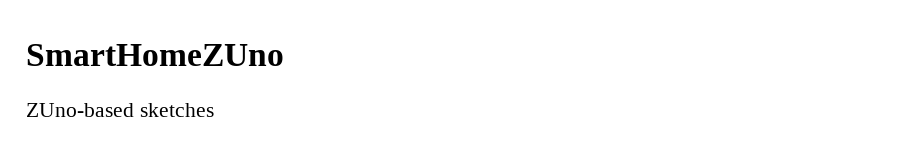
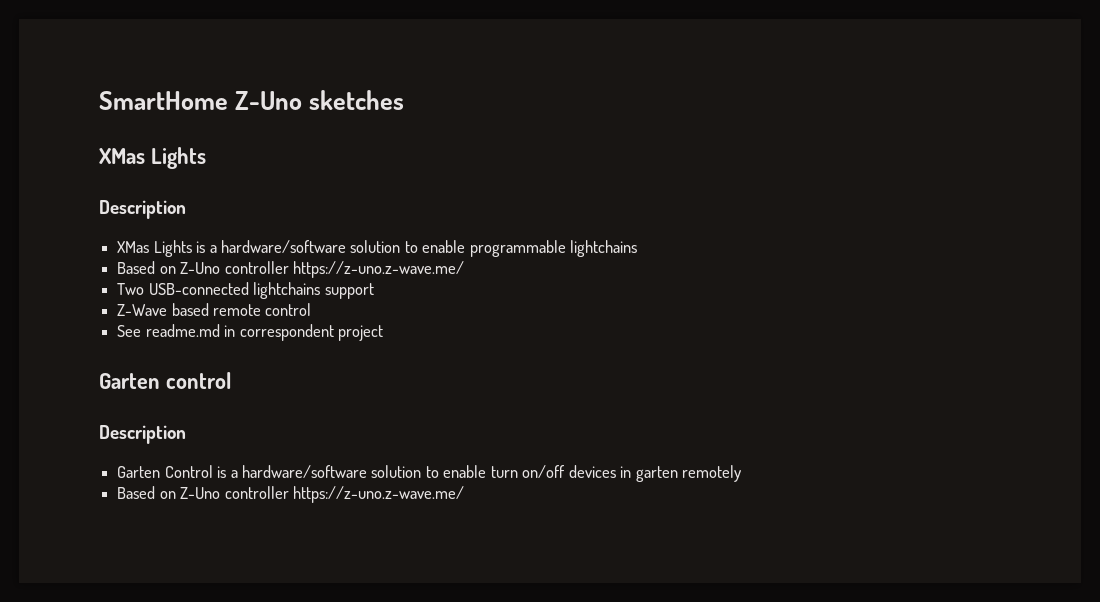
- SmartHomeZUno
- ZUno-based sketches
+ SmartHome Z-Uno sketches
+ XMas Lights
+ Description
+ XMas Lights is a hardware/software solution to enable programmable lightchains
+ Based on Z-Uno controller https://z-uno.z-wave.me/
+ Two USB-connected lightchains support
+ Z-Wave based remote control
+ See readme.md in correspondent project
+ Garten control
+ Description
+ Garten Control is a hardware/software solution to enable turn on/off devices in garten remotely
+ Based on Z-Uno controller https://z-uno.z-wave.me/

